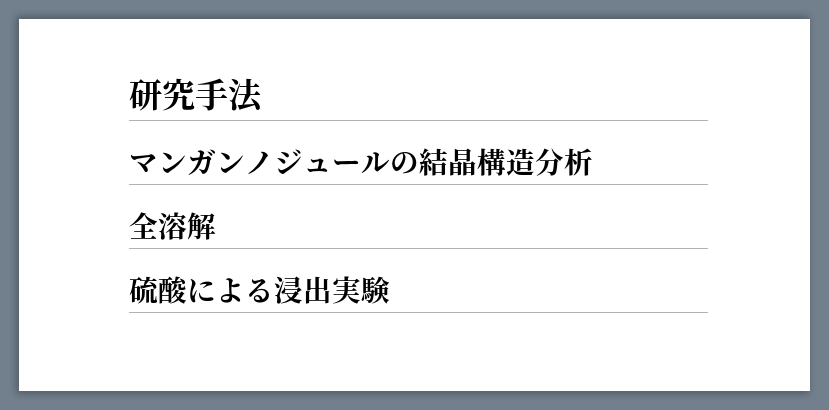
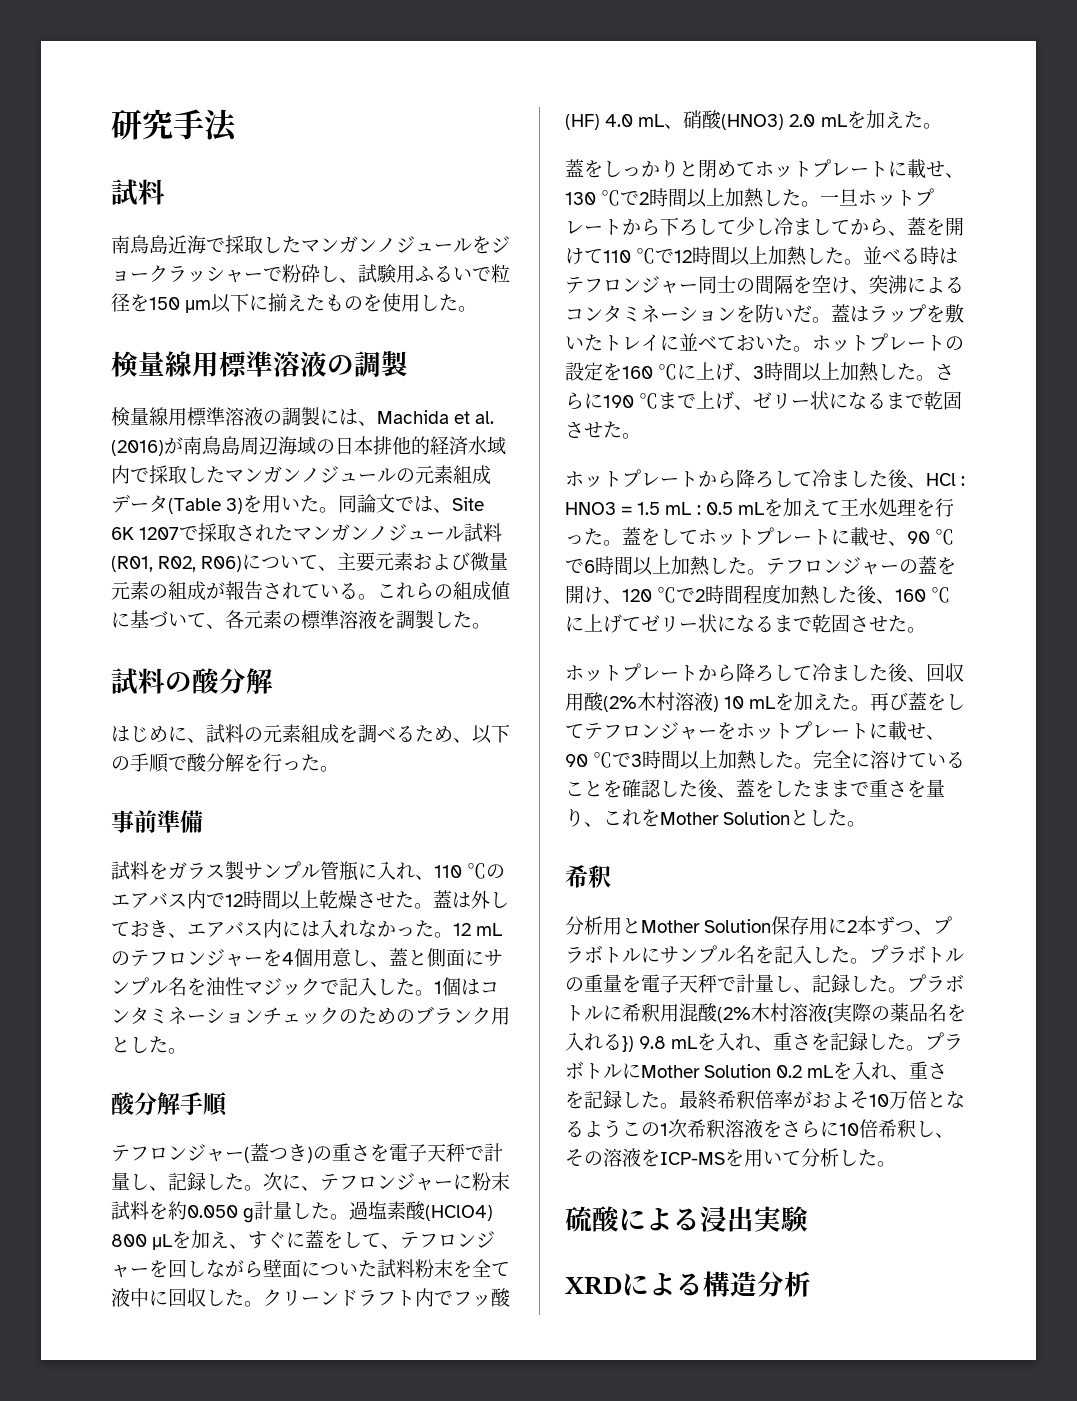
  研究手法
- マンガンノジュールの結晶構造分析
- 全溶解
+ 試料
+ 南鳥島近海で採取したマンガンノジュールをジョークラッシャーで粉砕し、試験用ふるいで粒径を150 μm以下に揃えたものを使用した。
+ 検量線用標準溶液の調製
+ 検量線用標準溶液の調製には、Machida et al. (2016)が南鳥島周辺海域の日本排他的経済水域内で採取したマンガンノジュールの元素組成データ(Table 3)を用いた。同論文では、Site 6K 1207で採取されたマンガンノジュール試料(R01, R02, R06)について、主要元素および微量元素の組成が報告されている。これらの組成値に基づいて、各元素の標準溶液を調製した。
+ 試料の酸分解
+ はじめに、試料の元素組成を調べるため、以下の手順で酸分解を行った。
+ 事前準備
+ 試料をガラス製サンプル管瓶に入れ、110 ℃のエアバス内で12時間以上乾燥させた。蓋は外しておき、エアバス内には入れなかった。12 mLのテフロンジャーを4個用意し、蓋と側面にサンプル名を油性マジックで記入した。1個はコンタミネーションチェックのためのブランク用とした。
+ 酸分解手順
+ テフロンジャー(蓋つき)の重さを電子天秤で計量し、記録した。次に、テフロンジャーに粉末試料を約0.050 g計量した。過塩素酸(HClO4) 800 μLを加え、すぐに蓋をして、テフロンジャーを回しながら壁面についた試料粉末を全て液中に回収した。クリーンドラフト内でフッ酸(HF) 4.0 mL、硝酸(HNO3) 2.0 mLを加えた。
+ 蓋をしっかりと閉めてホットプレートに載せ、130 ℃で2時間以上加熱した。一旦ホットプレートから下ろして少し冷ましてから、蓋を開けて110 ℃で12時間以上加熱した。並べる時はテフロンジャー同士の間隔を空け、突沸によるコンタミネーションを防いだ。蓋はラップを敷いたトレイに並べておいた。ホットプレートの設定を160 ℃に上げ、3時間以上加熱した。さらに190 ℃まで上げ、ゼリー状になるまで乾固させた。
+ ホットプレートから降ろして冷ました後、HCl : HNO3 = 1.5 mL : 0.5 mLを加えて王水処理を行った。蓋をしてホットプレートに載せ、90 ℃で6時間以上加熱した。テフロンジャーの蓋を開け、120 ℃で2時間程度加熱した後、160 ℃に上げてゼリー状になるまで乾固させた。
+ ホットプレートから降ろして冷ました後、回収用酸(2%木村溶液) 10 mLを加えた。再び蓋をしてテフロンジャーをホットプレートに載せ、90 ℃で3時間以上加熱した。完全に溶けていることを確認した後、蓋をしたままで重さを量り、これをMother Solutionとした。
+ 希釈
+ 分析用とMother Solution保存用に2本ずつ、プラボトルにサンプル名を記入した。プラボトルの重量を電子天秤で計量し、記録した。プラボトルに希釈用混酸(2%木村溶液{実際の薬品名を入れる}) 9.8 mLを入れ、重さを記録した。プラボトルにMother Solution 0.2 mLを入れ、重さを記録した。最終希釈倍率がおよそ10万倍となるようこの1次希釈溶液をさらに10倍希釈し、その溶液をICP-MSを用いて分析した。
+ XRDによる構造分析

